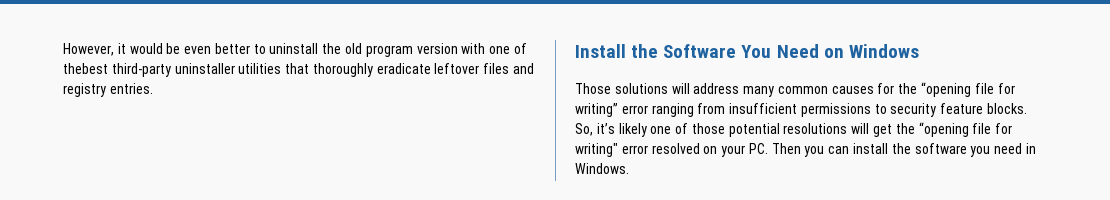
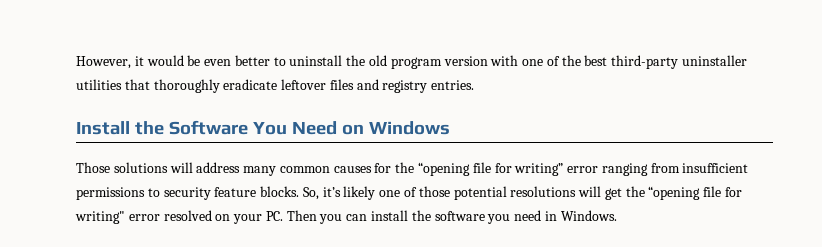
- However, it would be even better to uninstall the old program version with one of thebest third-party uninstaller utilities that thoroughly eradicate leftover files and registry entries.
+ However, it would be even better to uninstall the old program version with one of the best third-party uninstaller utilities that thoroughly eradicate leftover files and registry entries.

